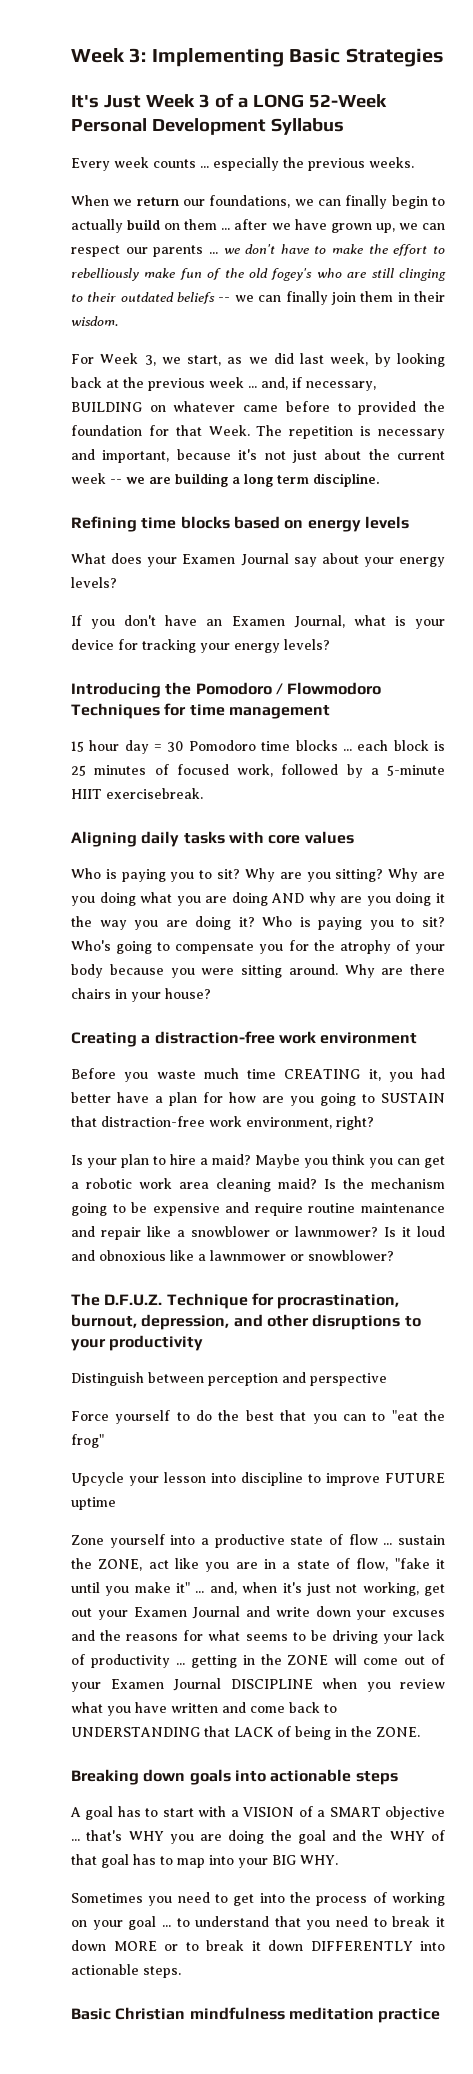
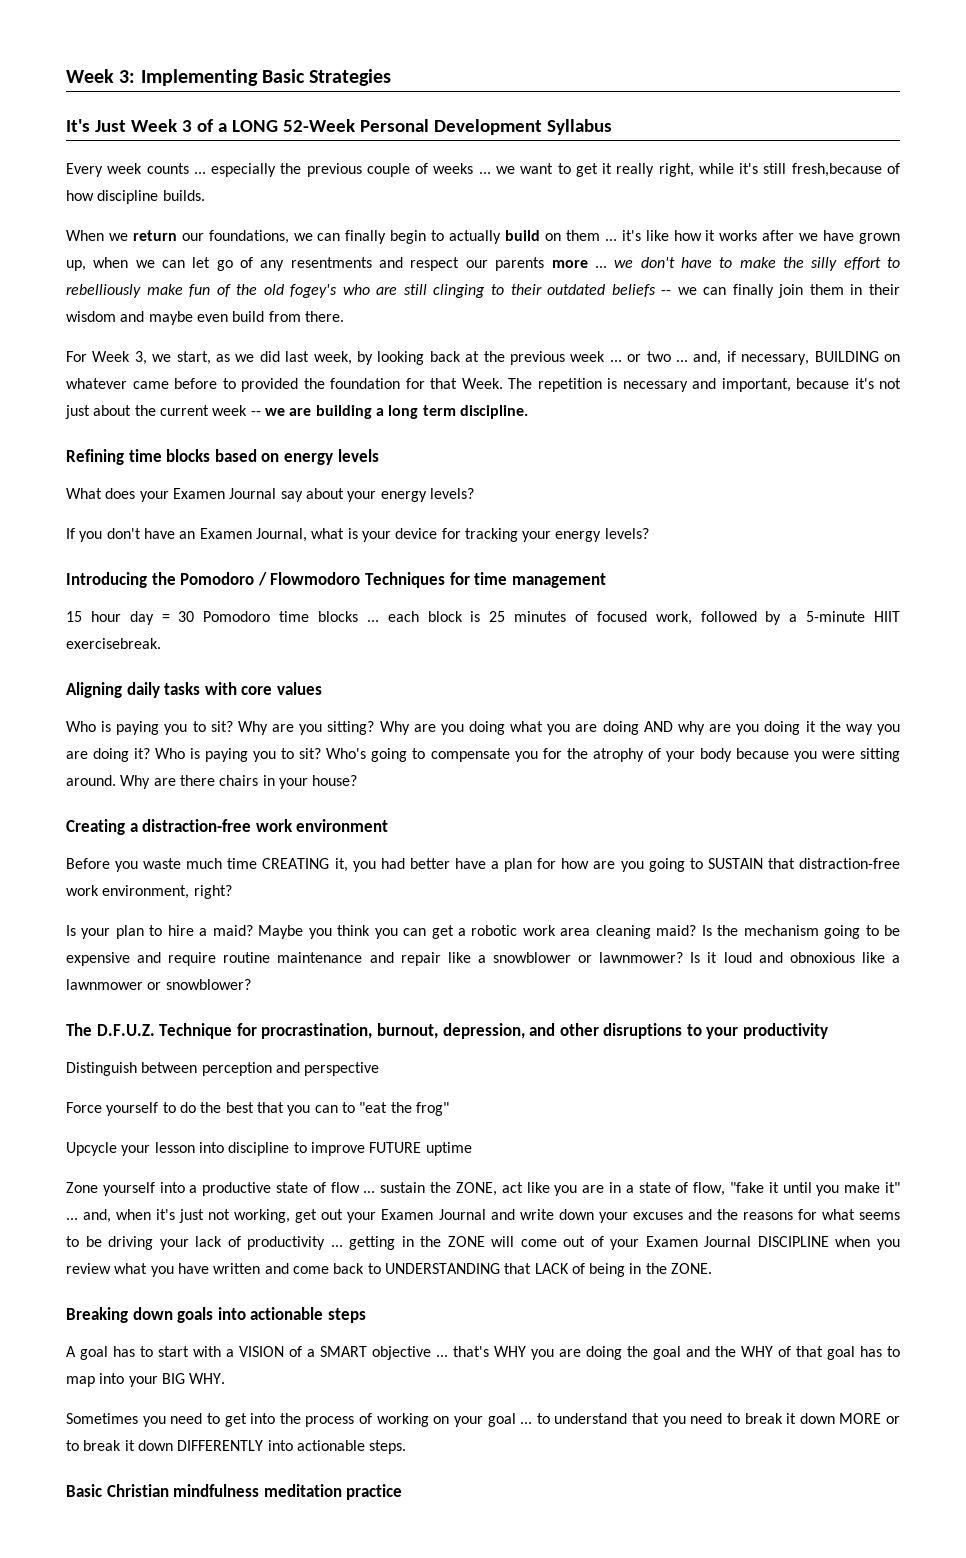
- Every week counts ... especially the previous weeks.
+ Every week counts ... especially the previous couple of weeks ... we want to get it really right, while it's still fresh,because of how discipline builds.
- When we return our foundations, we can finally begin to actually build on them ... after we have grown up, we can respect our parents ... we don't have to make the effort to rebelliously make fun of the old fogey's who are still clinging to their outdated beliefs -- we can finally join them in their wisdom.
+ When we return our foundations, we can finally begin to actually build on them ... it's like how it works after we have grown up, when we can let go of any resentments and respect our parents more ... we don't have to make the silly effort to rebelliously make fun of the old fogey's who are still clinging to their outdated beliefs -- we can finally join them in their wisdom and maybe even build from there.
- For Week 3, we start, as we did last week, by looking back at the previous week ... and, if necessary, BUILDING on whatever came before to provided the foundation for that Week.
+ For Week 3, we start, as we did last week, by looking back at the previous week ... or two ... and, if necessary, BUILDING on whatever came before to provided the foundation for that Week.

